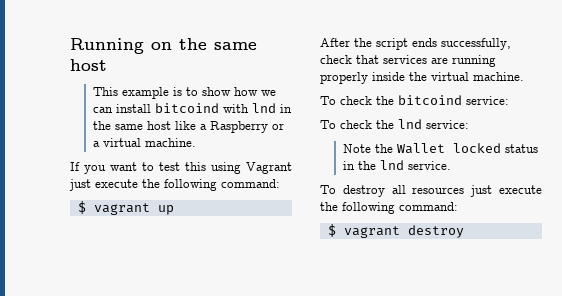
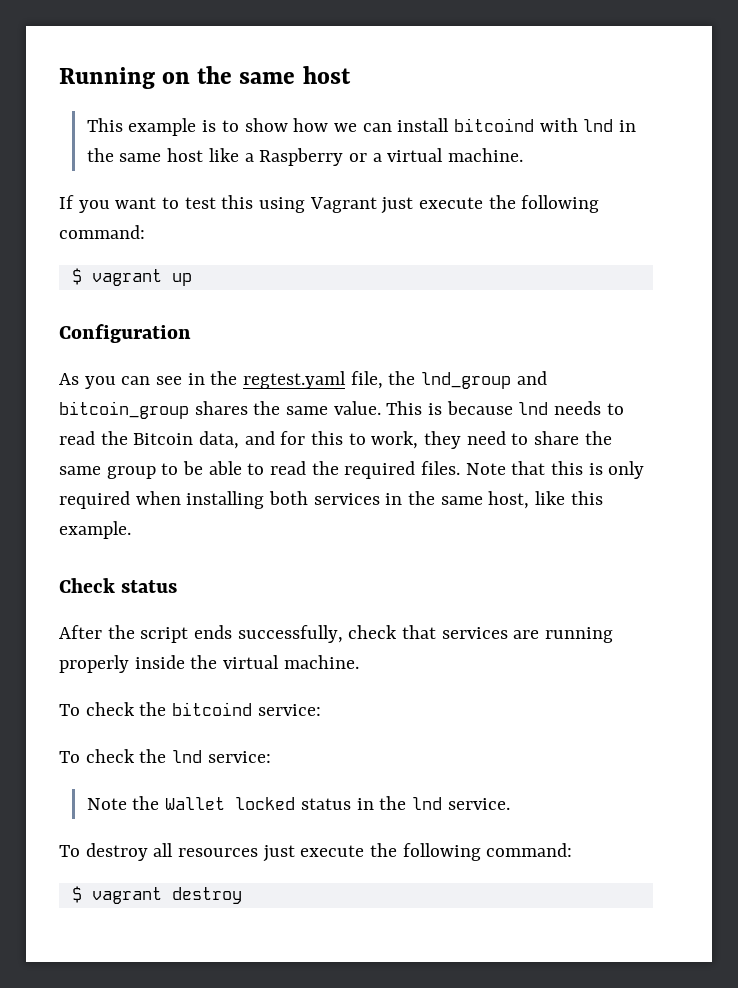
+ Configuration
+ As you can see in the regtest.yaml file, the lnd_group and bitcoin_group shares the same value. This is because lnd needs to read the Bitcoin data, and for this to work, they need to share the same group to be able to read the required files. Note that this is only required when installing both services in the same host, like this example.
+ Check status

